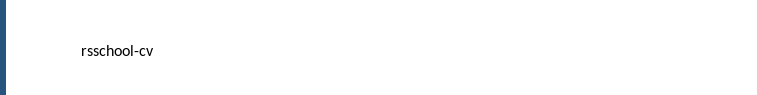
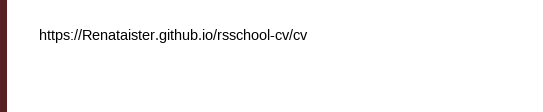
- rsschool-cv
+ https://Renataister.github.io/rsschool-cv/cv

